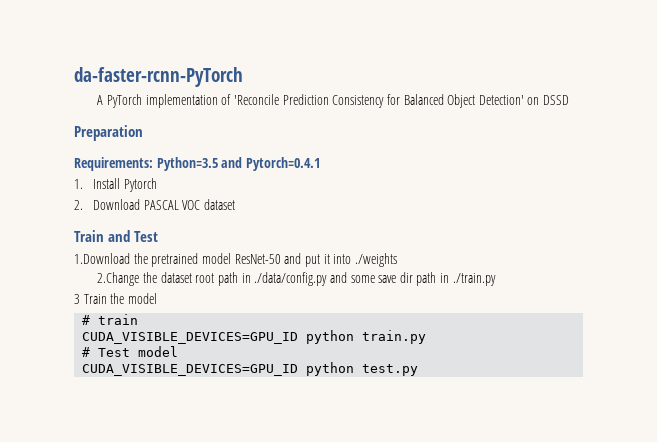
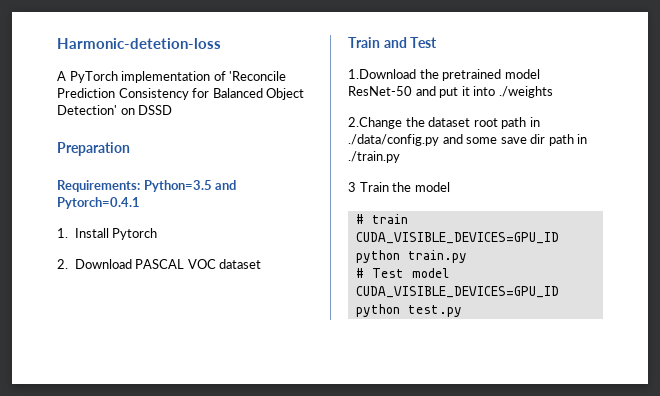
- da-faster-rcnn-PyTorch
+ Harmonic-detetion-loss

